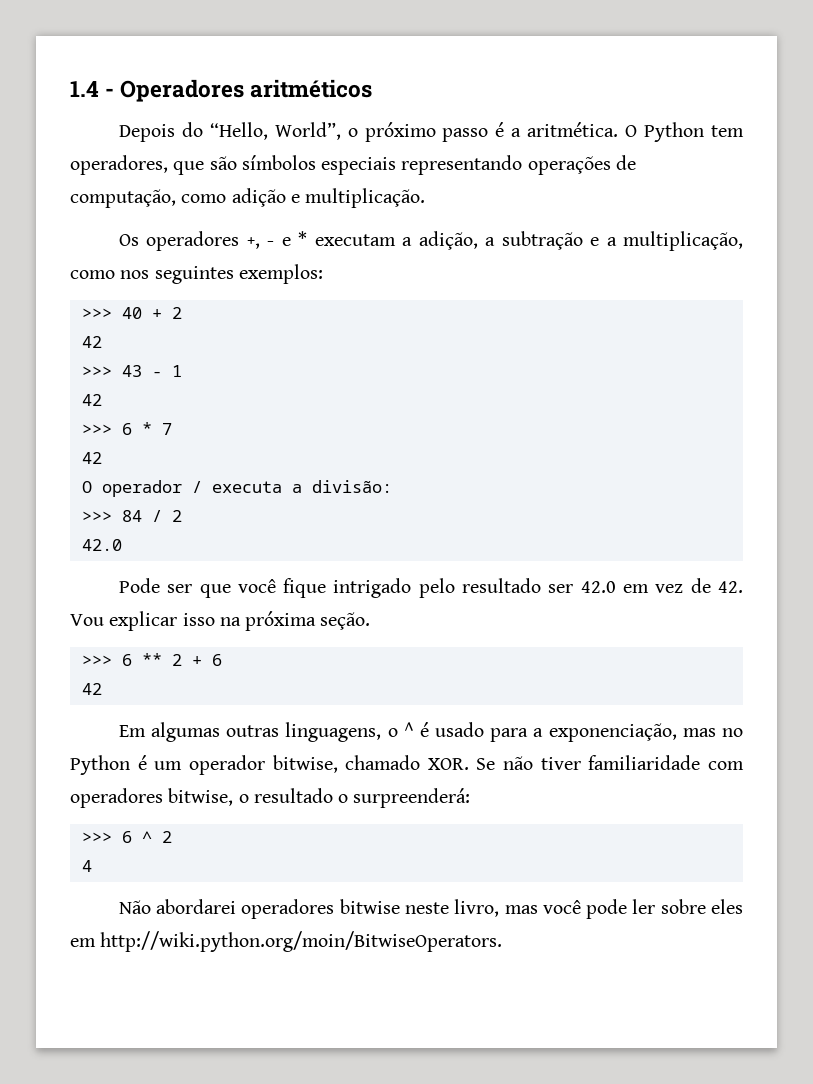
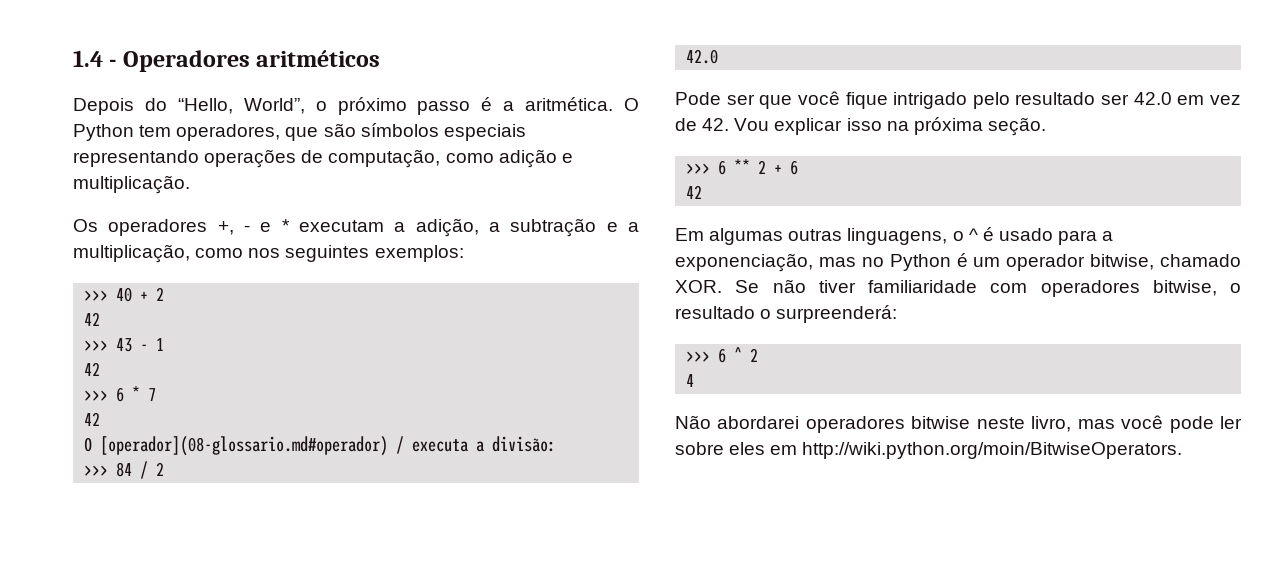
- O operador / executa a divisão:
+ O [operador](08-glossario.md#operador) / executa a divisão:

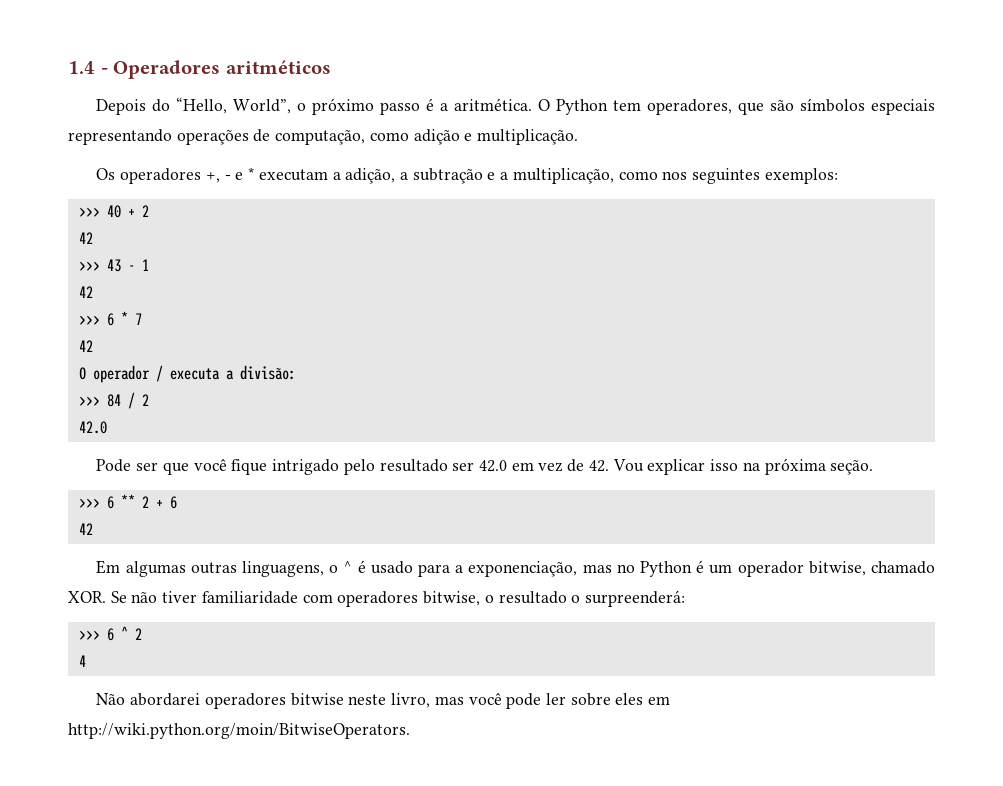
- O [operador](08-glossario.md#operador) / executa a divisão:
+ O operador / executa a divisão:

